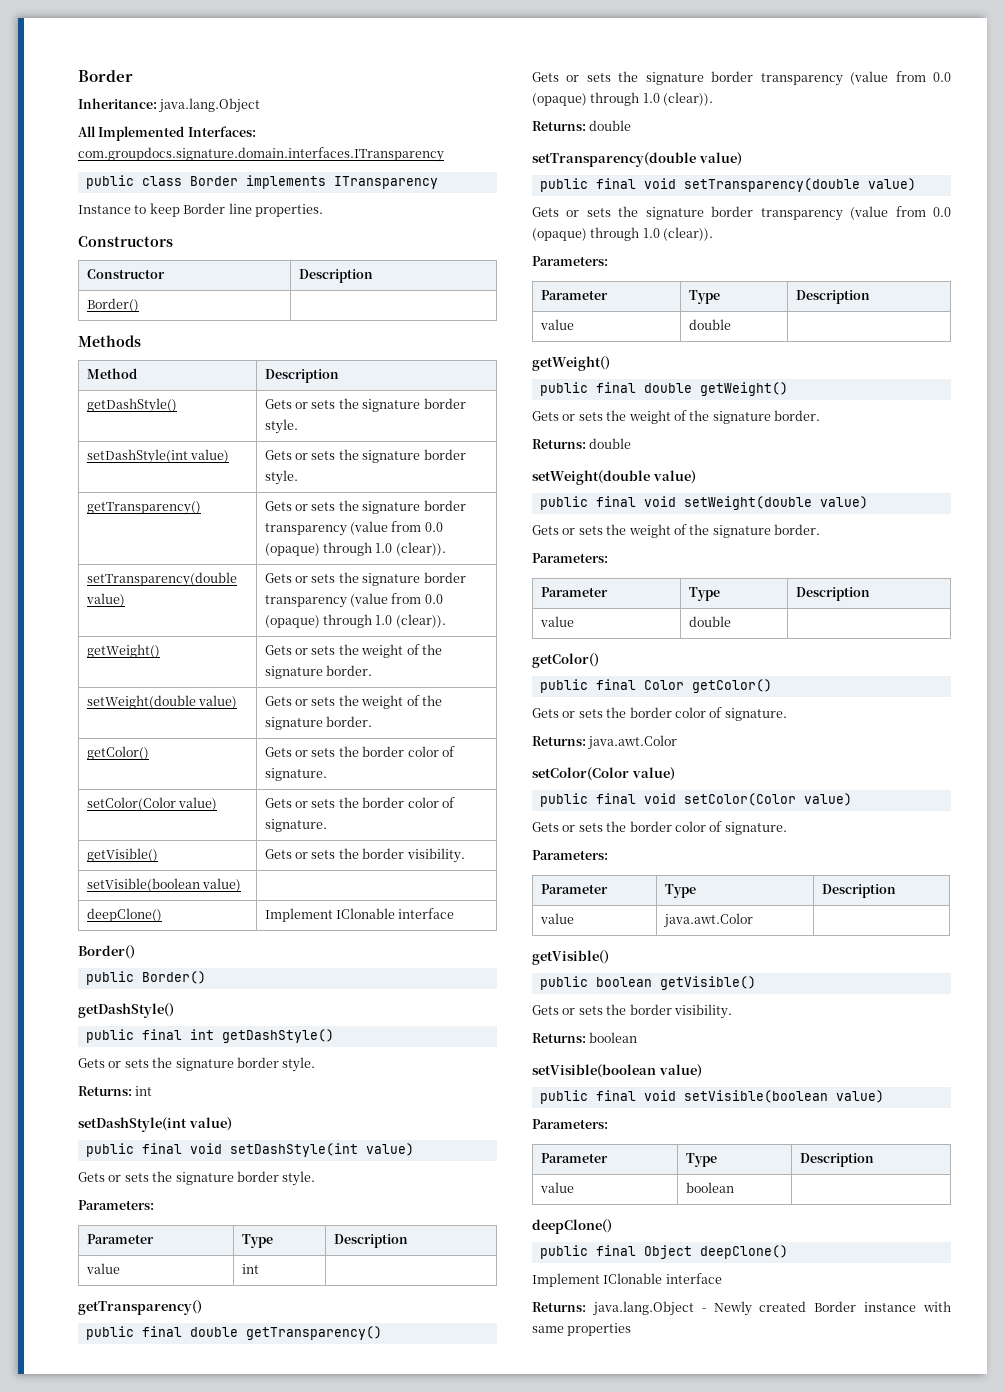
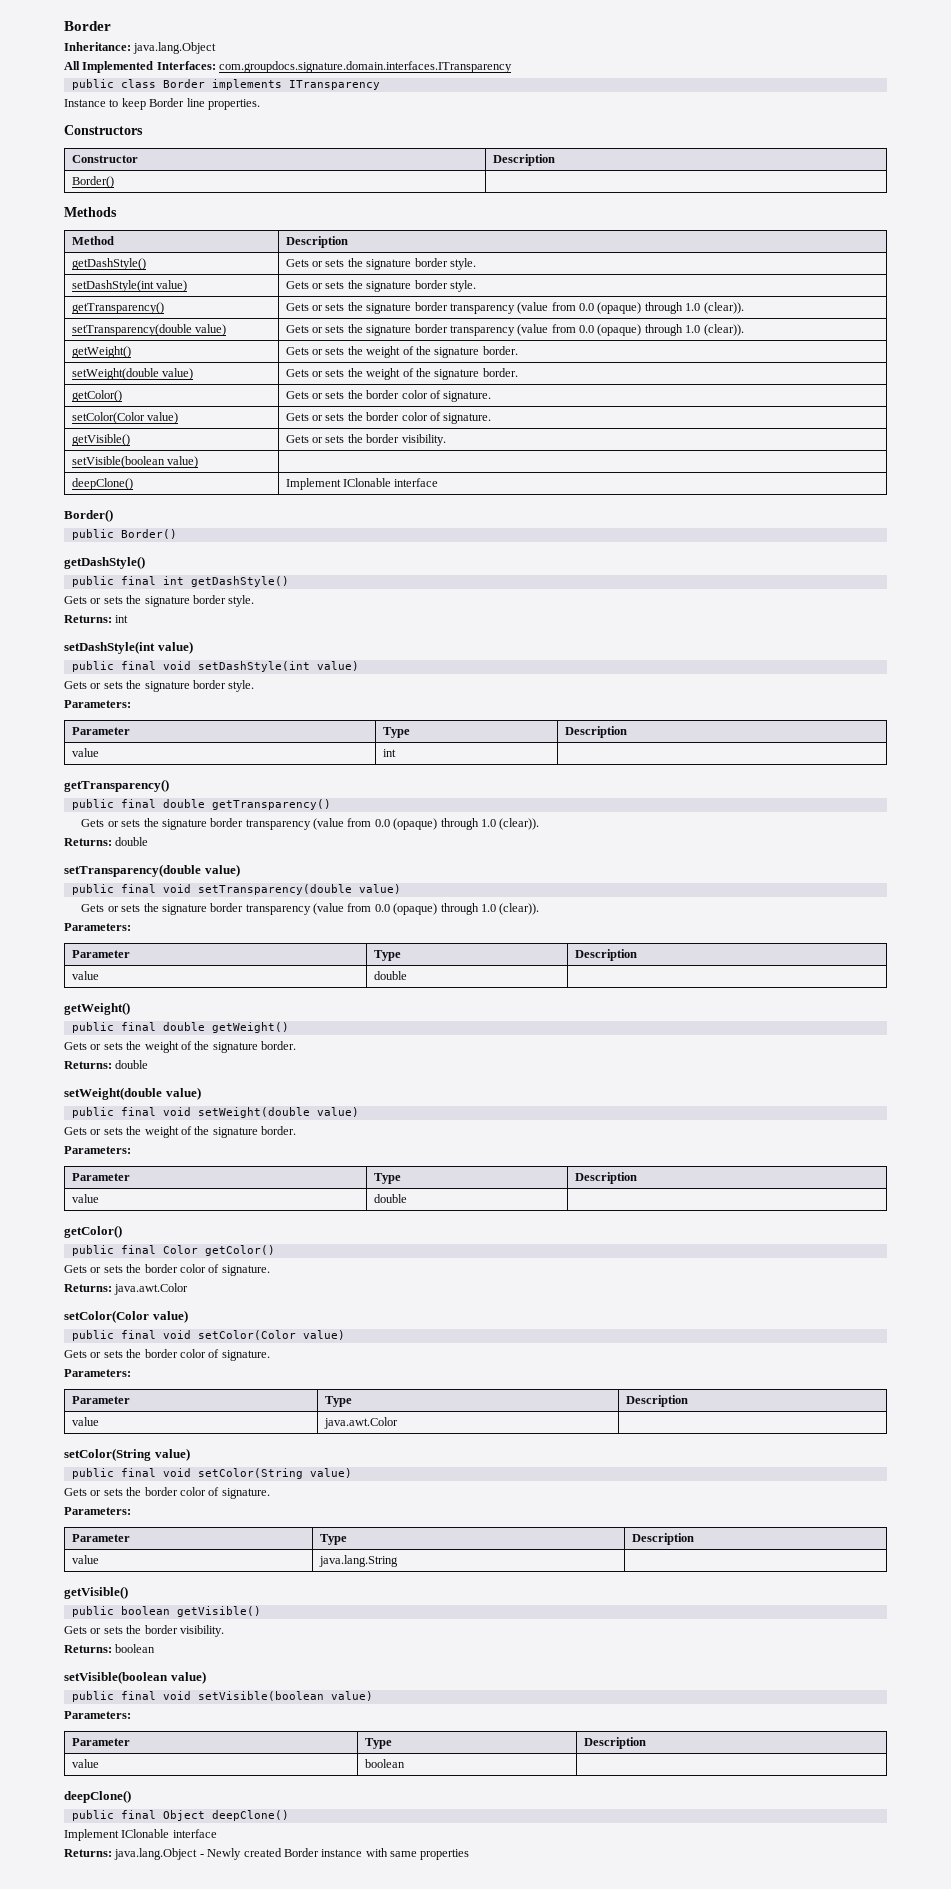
  value | java.awt.Color |
+ setColor(String value)
+ public final void setColor(String value)
+ Gets or sets the border color of signature.
+ Parameters:
+ Parameter | Type | Description
+ value | java.lang.String |

